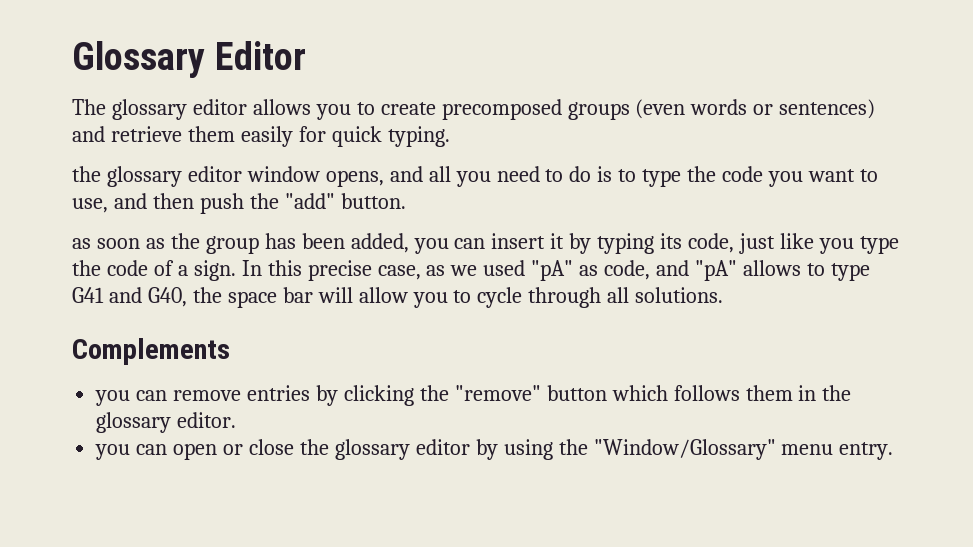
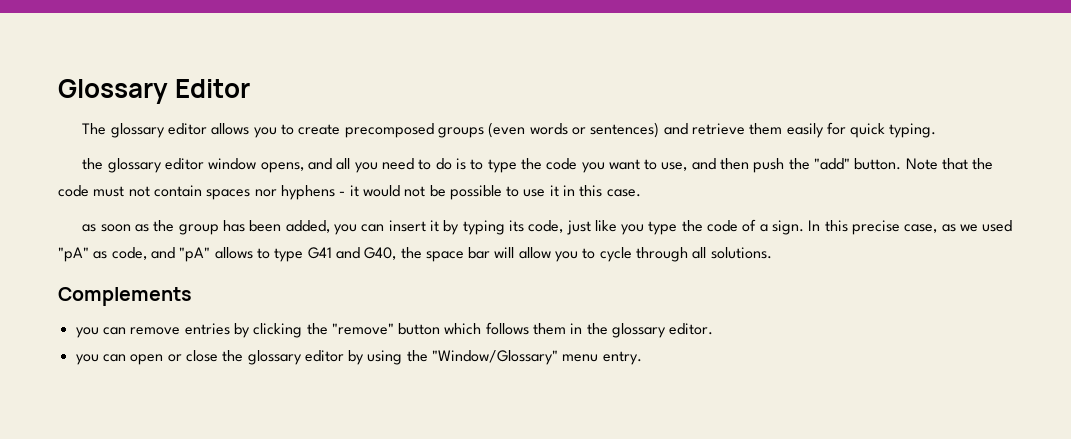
+ Note that the code must not contain spaces nor hyphens - it would not be possible to use it in this case.

